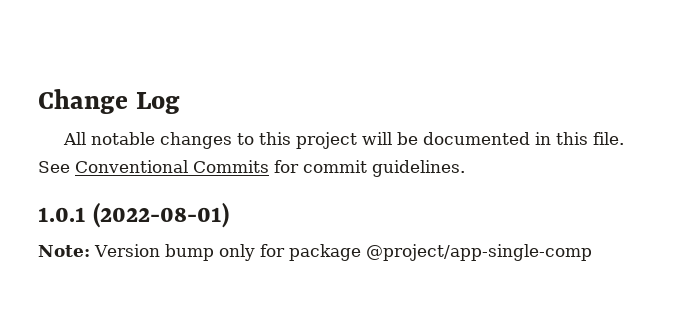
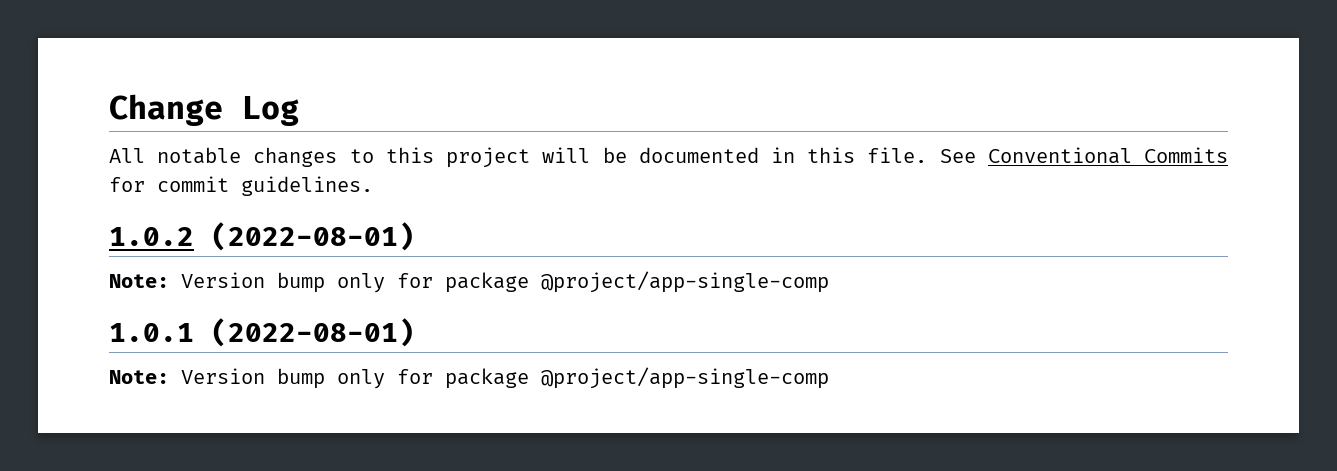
+ 1.0.2 (2022-08-01)
+ Note: Version bump only for package @project/app-single-comp

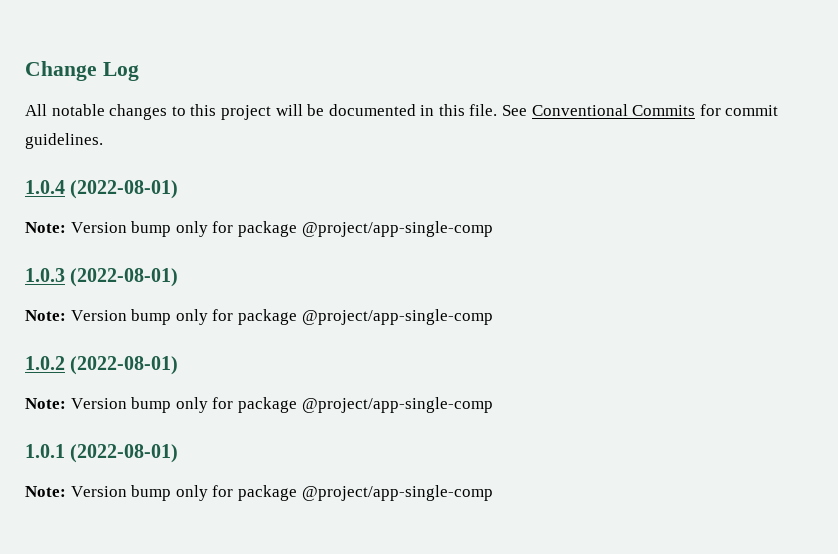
+ 1.0.4 (2022-08-01)
+ Note: Version bump only for package @project/app-single-comp
+ 1.0.3 (2022-08-01)
+ Note: Version bump only for package @project/app-single-comp

